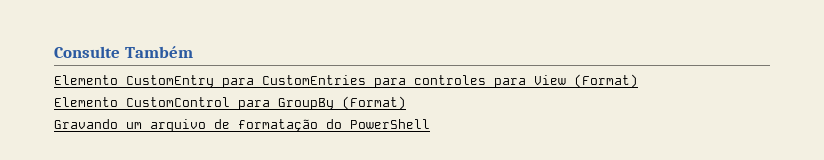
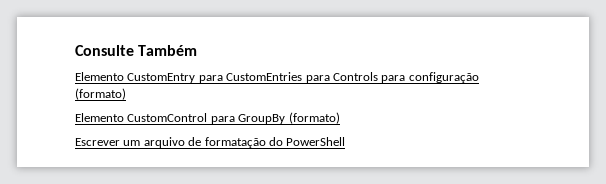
- Elemento CustomEntry para CustomEntries para controles para View (Format)
+ Elemento CustomEntry para CustomEntries para Controls para configuração (formato)
- Elemento CustomControl para GroupBy (Format)
- Gravando um arquivo de formatação do PowerShell
+ Elemento CustomControl para GroupBy (formato)
+ Escrever um arquivo de formatação do PowerShell

